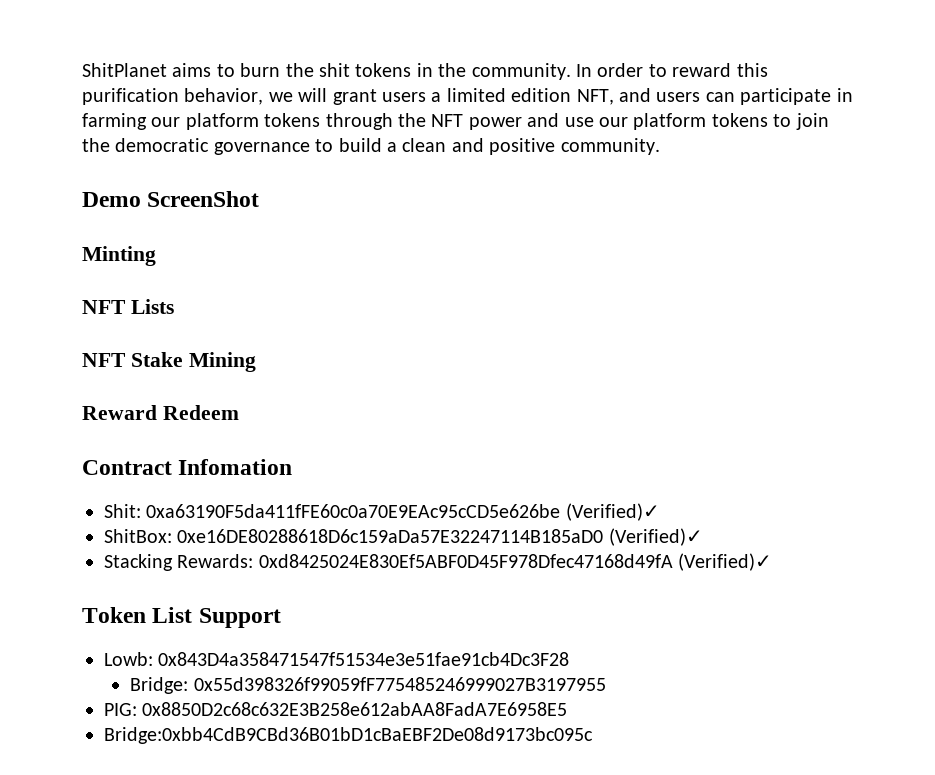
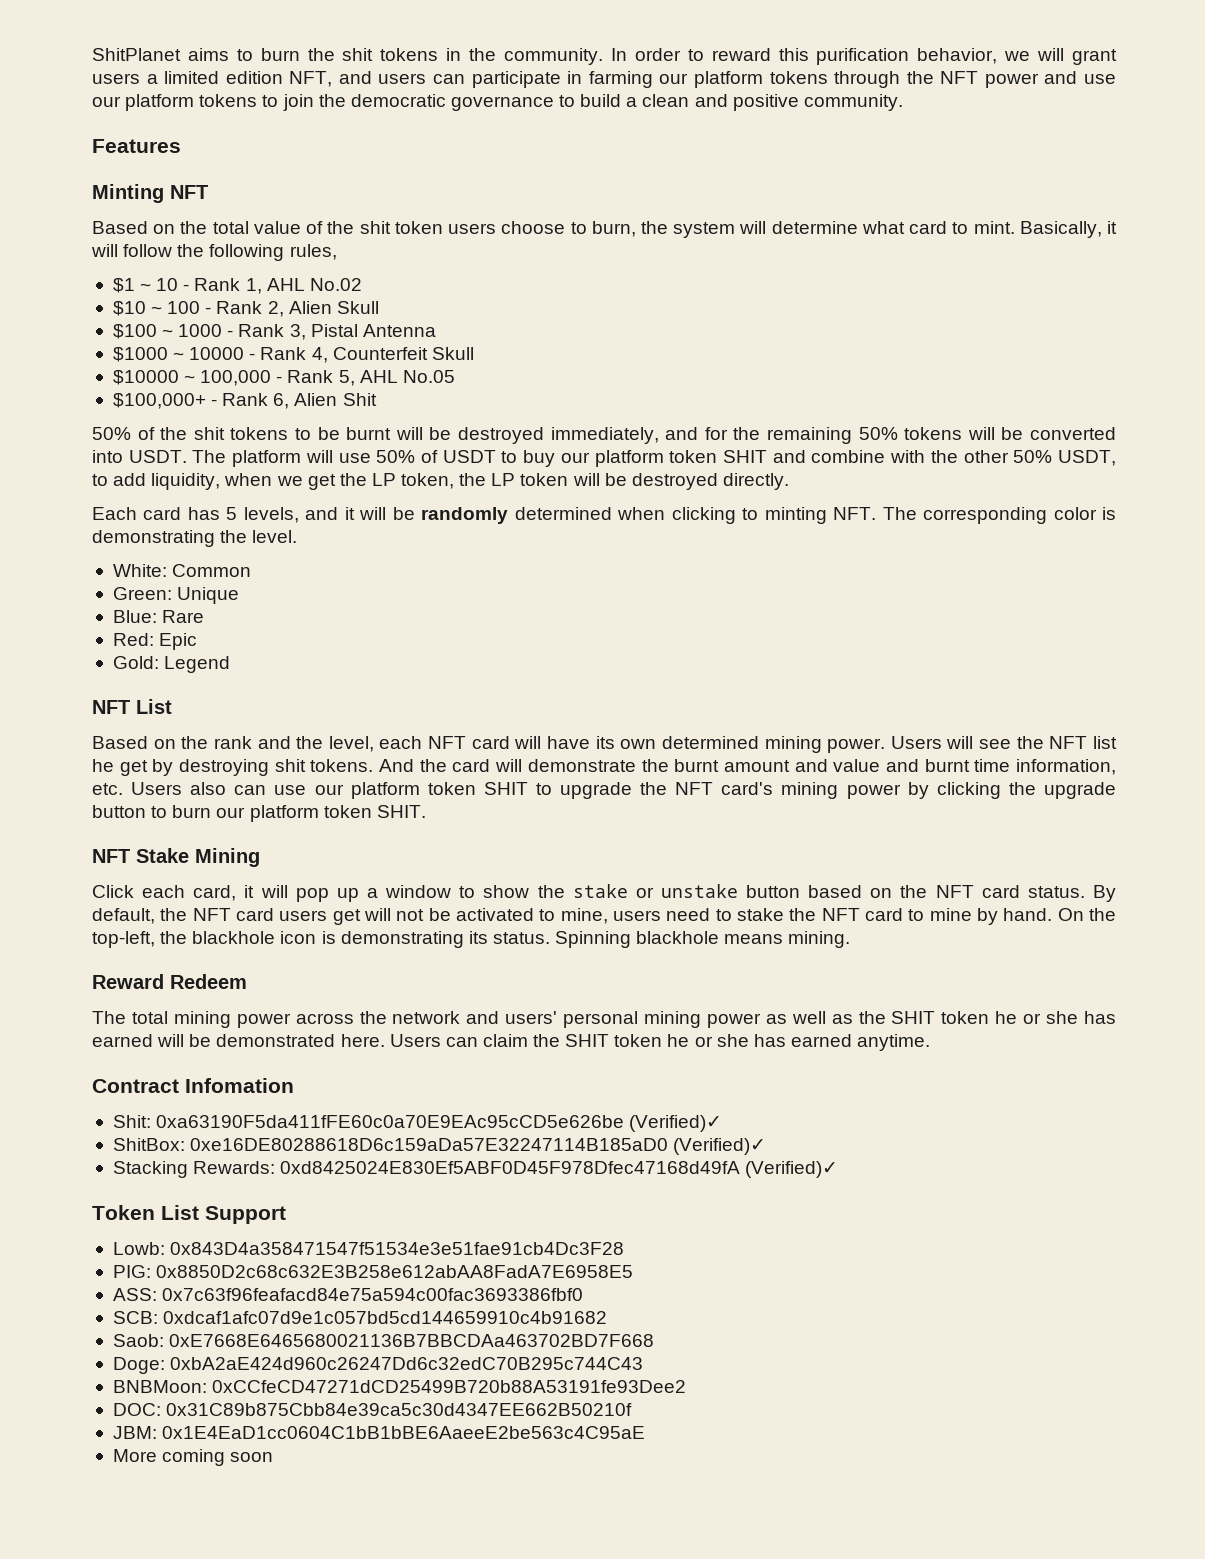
- Demo ScreenShot
+ Features
- Minting
- NFT Lists
+ Minting NFT
+ Based on the total value of the shit token users choose to burn, the system will determine what card to mint. Basically, it will follow the following rules,
+ $1 ~ 10 - Rank 1, AHL No.02
+ $10 ~ 100 - Rank 2, Alien Skull
+ $100 ~ 1000 - Rank 3, Pistal Antenna
+ $1000 ~ 10000 - Rank 4, Counterfeit Skull
+ $10000 ~ 100,000 - Rank 5, AHL No.05
+ $100,000+ - Rank 6, Alien Shit
+ 50% of the shit tokens to be burnt will be destroyed immediately, and for the remaining 50% tokens will be converted into USDT. The platform will use 50% of USDT to buy our platform token SHIT and combine with the other 50% USDT, to add liquidity, when we get the LP token, the LP token will be destroyed directly.
+ Each card has 5 levels, and it will be randomly determined when clicking to minting NFT. The corresponding color is demonstrating the level.
+ White: Common
+ Green: Unique
+ Blue: Rare
+ Red: Epic
+ Gold: Legend
+ NFT List
+ Based on the rank and the level, each NFT card will have its own determined mining power. Users will see the NFT list he get by destroying shit tokens. And the card will demonstrate the burnt amount and value and burnt time information, etc. Users also can use our platform token SHIT to upgrade the NFT card's mining power by clicking the upgrade button to burn our platform token SHIT.
  NFT Stake Mining
+ Click each card, it will pop up a window to show the stake or unstake button based on the NFT card status. By default, the NFT card users get will not be activated to mine, users need to stake the NFT card to mine by hand. On the top-left, the blackhole icon is demonstrating its status. Spinning blackhole means mining.
  Reward Redeem
+ The total mining power across the network and users' personal mining power as well as the SHIT token he or she has earned will be demonstrated here. Users can claim the SHIT token he or she has earned anytime.
- Bridge: 0x55d398326f99059fF775485246999027B3197955
- Bridge:0xbb4CdB9CBd36B01bD1cBaEBF2De08d9173bc095c
+ ASS: 0x7c63f96feafacd84e75a594c00fac3693386fbf0
+ SCB: 0xdcaf1afc07d9e1c057bd5cd144659910c4b91682
+ Saob: 0xE7668E6465680021136B7BBCDAa463702BD7F668
+ Doge: 0xbA2aE424d960c26247Dd6c32edC70B295c744C43
+ BNBMoon: 0xCCfeCD47271dCD25499B720b88A53191fe93Dee2
+ DOC: 0x31C89b875Cbb84e39ca5c30d4347EE662B50210f
+ JBM: 0x1E4EaD1cc0604C1bB1bBE6AaeeE2be563c4C95aE
+ More coming soon

